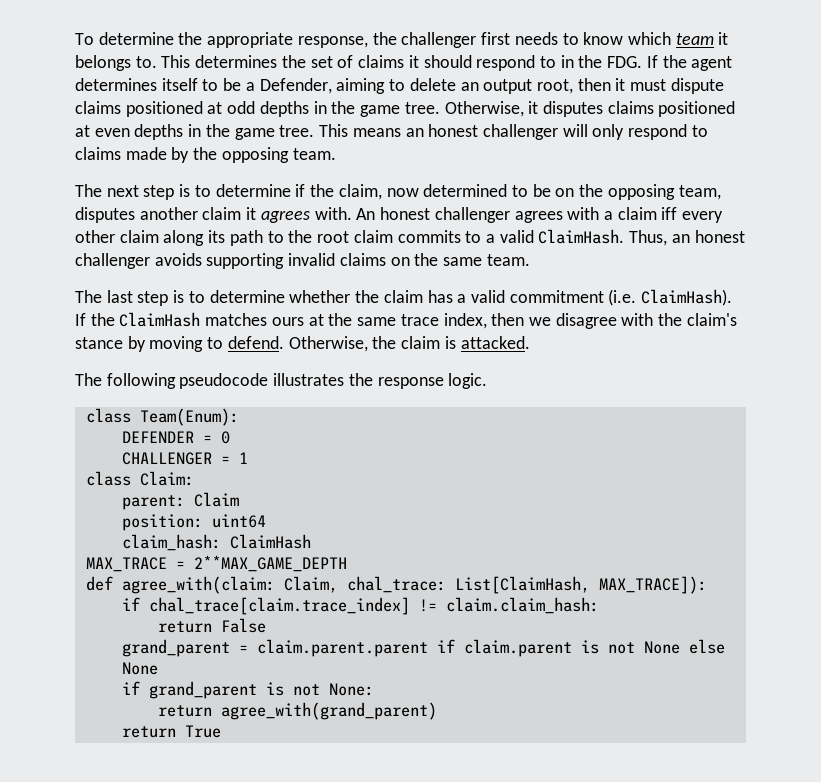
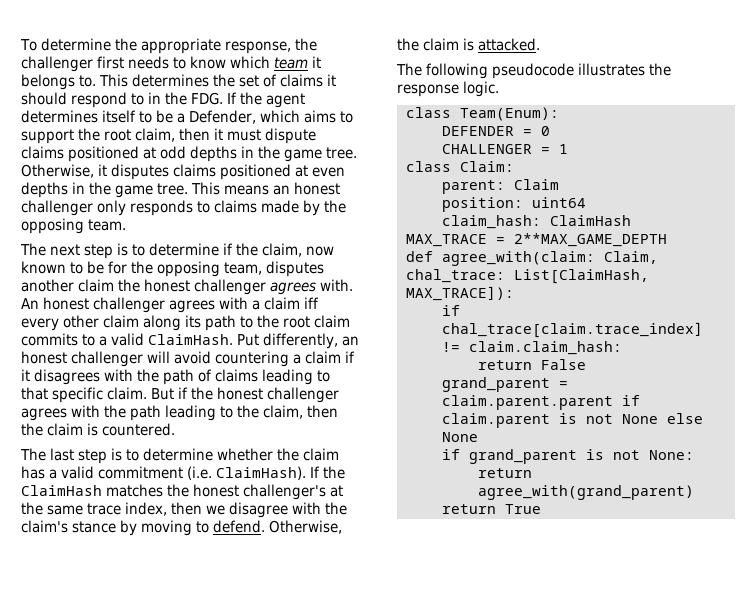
- This determines the set of claims it should respond to in the FDG. If the agent determines itself to be a Defender, aiming to delete an output root, then it must dispute claims positioned at odd depths in the game tree.
+ This determines the set of claims it should respond to in the FDG. If the agent determines itself to be a Defender, which aims to support the root claim, then it must dispute claims positioned at odd depths in the game tree.
- This means an honest challenger will only respond to claims made by the opposing team.
+ This means an honest challenger only responds to claims made by the opposing team.
- The next step is to determine if the claim, now determined to be on the opposing team, disputes another claim it agrees with.
+ The next step is to determine if the claim, now known to be for the opposing team, disputes another claim the honest challenger agrees with.
- Thus, an honest challenger avoids supporting invalid claims on the same team.
+ Put differently, an honest challenger will avoid countering a claim if it disagrees with the path of claims leading to that specific claim. But if the honest challenger agrees with the path leading to the claim, then the claim is countered.
- If the ClaimHash matches ours at the same trace index, then we disagree with the claim's stance by moving to defend.
+ If the ClaimHash matches the honest challenger's at the same trace index, then we disagree with the claim's stance by moving to defend.

